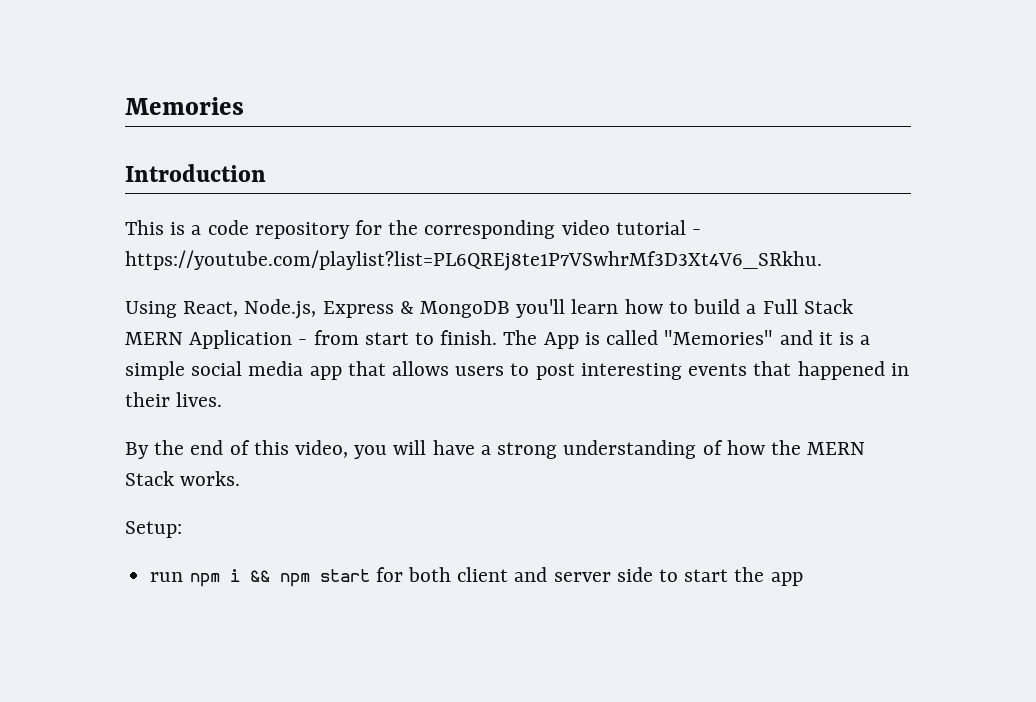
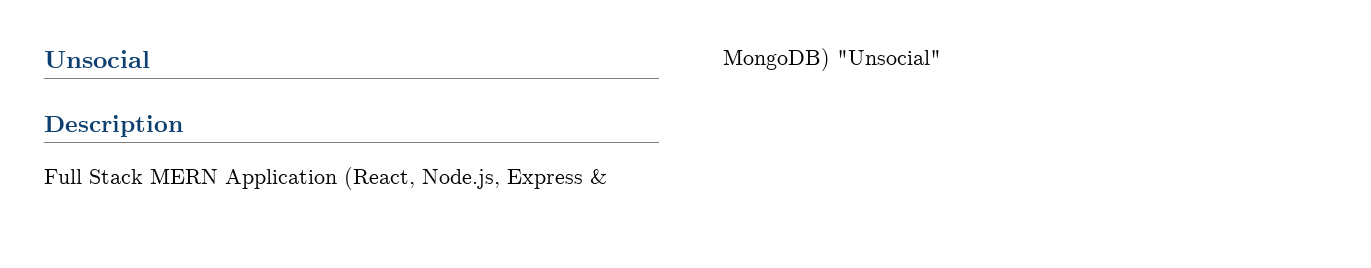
- Memories
- Introduction
- This is a code repository for the corresponding video tutorial - https://youtube.com/playlist?list=PL6QREj8te1P7VSwhrMf3D3Xt4V6_SRkhu.
- Using React, Node.js, Express & MongoDB you'll learn how to build a Full Stack MERN Application - from start to finish. The App is called "Memories" and it is a simple social media app that allows users to post interesting events that happened in their lives.
- By the end of this video, you will have a strong understanding of how the MERN Stack works.
- Setup:
- run npm i && npm start for both client and server side to start the app
+ Unsocial
+ Description
+ Full Stack MERN Application (React, Node.js, Express & MongoDB) "Unsocial"

